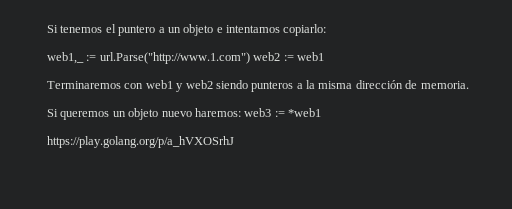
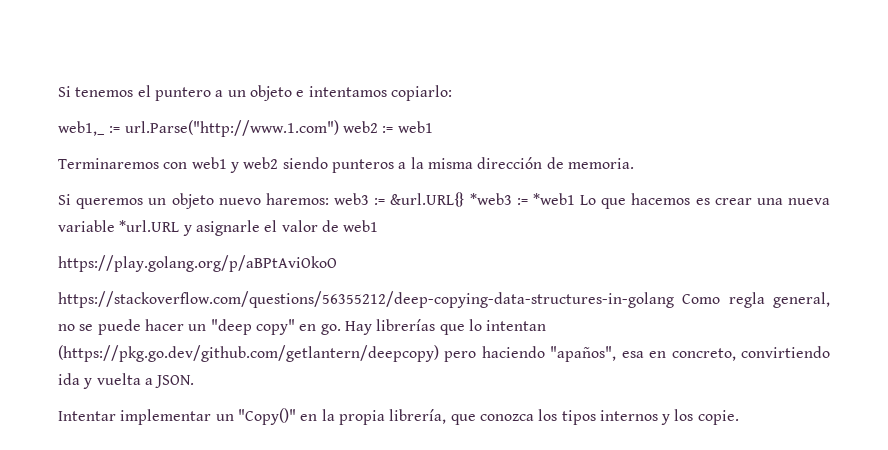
- Si queremos un objeto nuevo haremos: web3 := *web1
- https://play.golang.org/p/a_hVXOSrhJ
+ Si queremos un objeto nuevo haremos: web3 := &url.URL{} *web3 := *web1 Lo que hacemos es crear una nueva variable *url.URL y asignarle el valor de web1
+ https://play.golang.org/p/aBPtAviOkoO
+ https://stackoverflow.com/questions/56355212/deep-copying-data-structures-in-golang Como regla general, no se puede hacer un "deep copy" en go. Hay librerías que lo intentan (https://pkg.go.dev/github.com/getlantern/deepcopy) pero haciendo "apaños", esa en concreto, convirtiendo ida y vuelta a JSON.
+ Intentar implementar un "Copy()" en la propia librería, que conozca los tipos internos y los copie.

